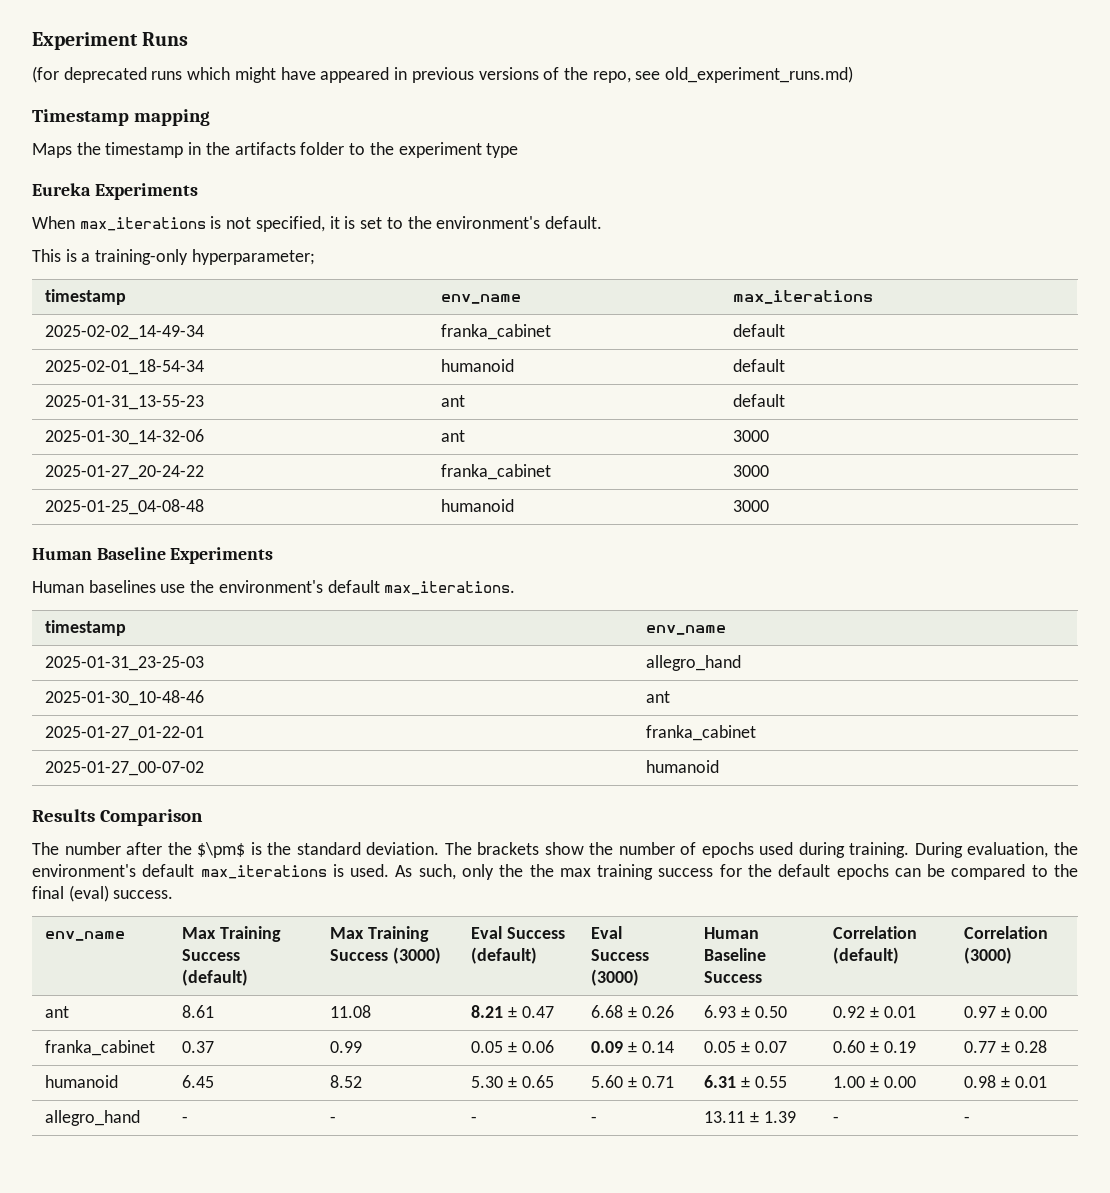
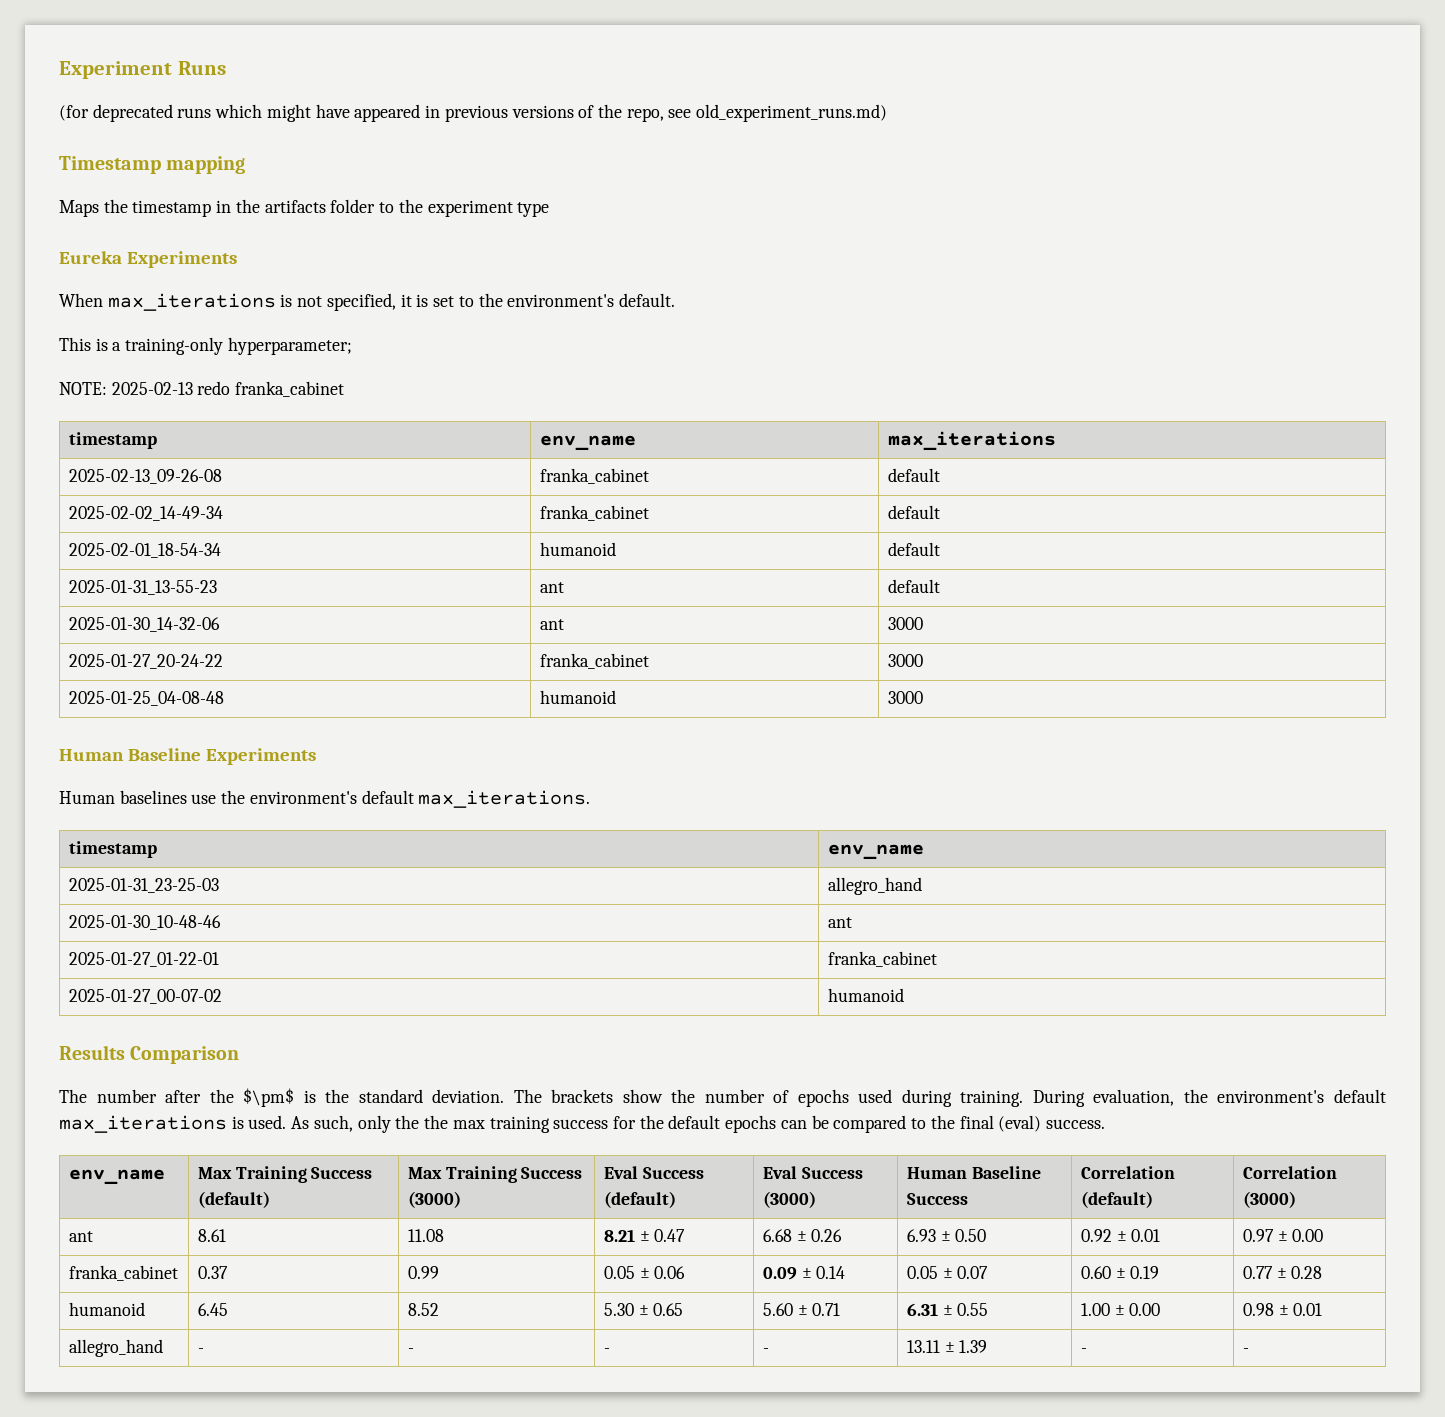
+ NOTE: 2025-02-13 redo franka_cabinet
+ 2025-02-13_09-26-08 | franka_cabinet | default

